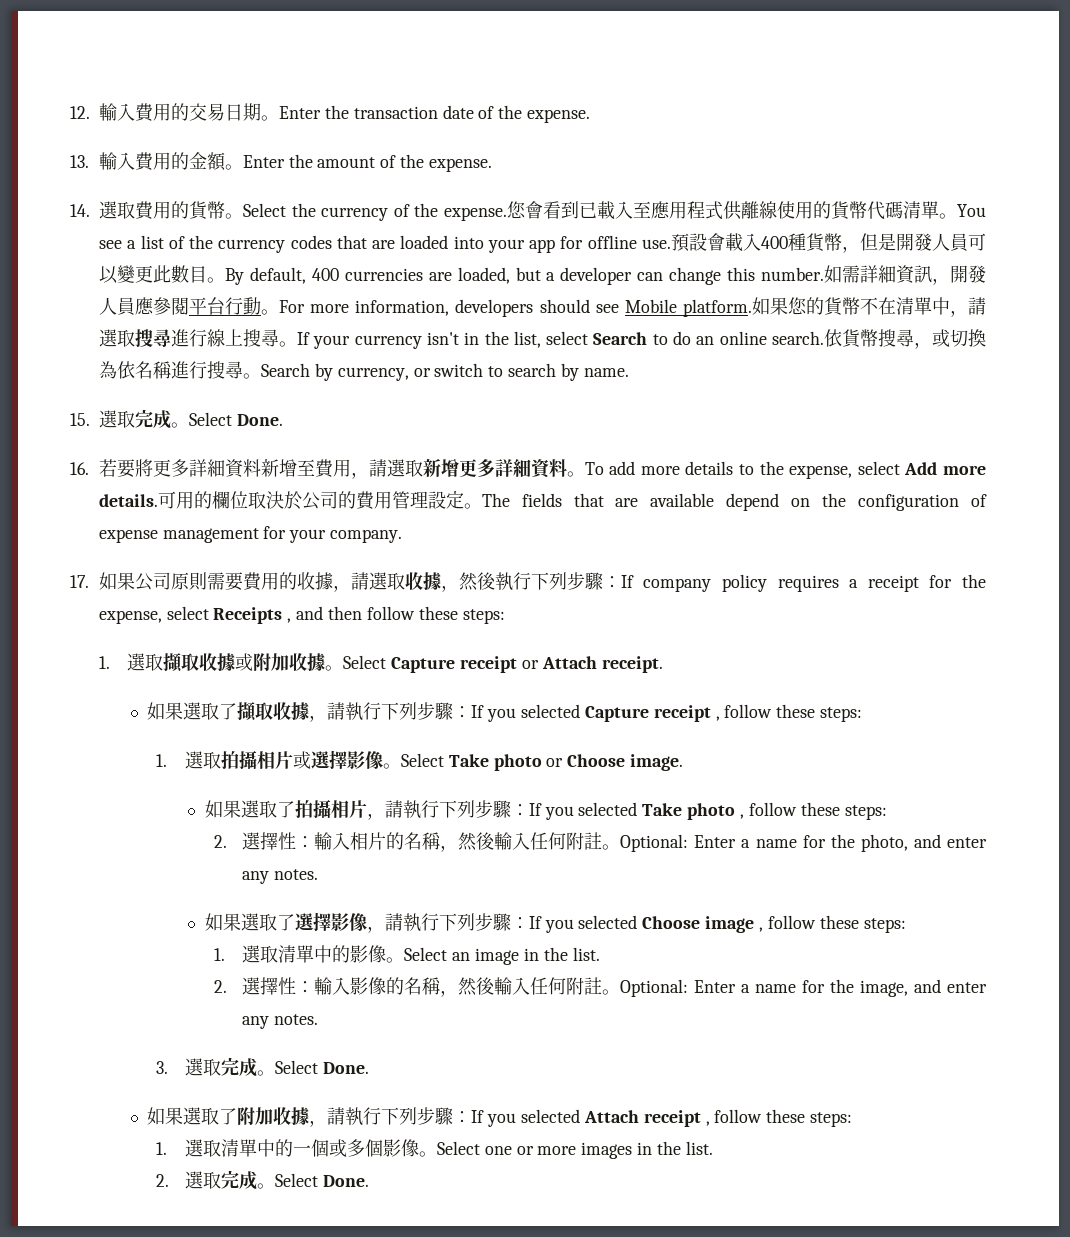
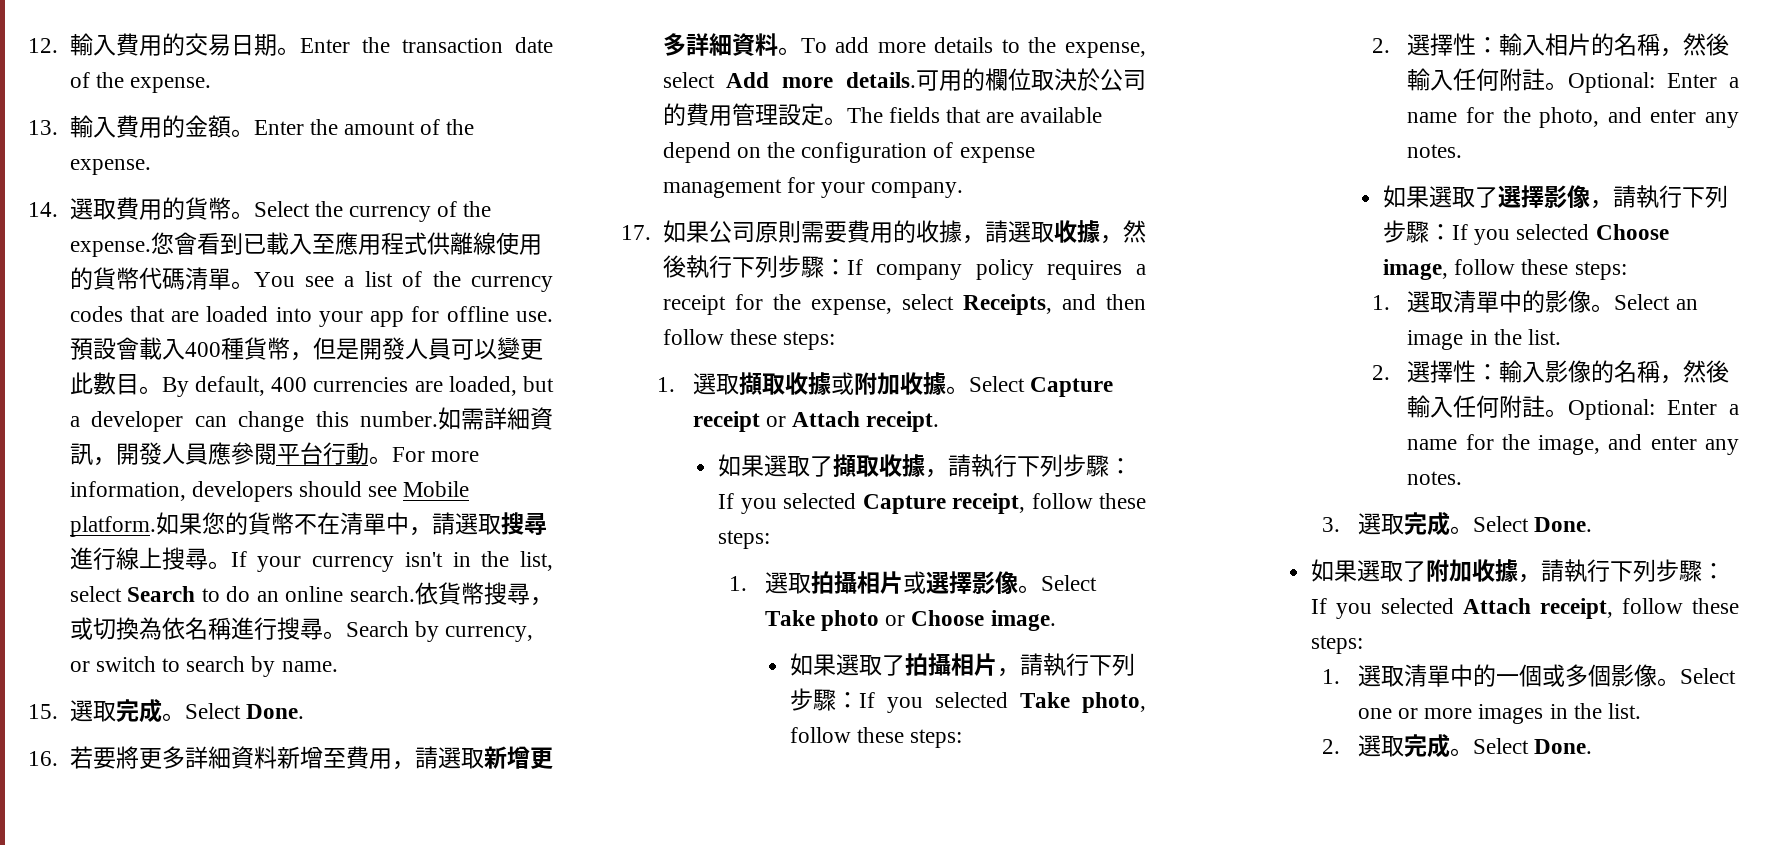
- 17.如果公司原則需要費用的收據，請選取收據，然後執行下列步驟：If company policy requires a receipt for the expense, select Receipts , and then follow these steps:
+ 17.如果公司原則需要費用的收據，請選取收據，然後執行下列步驟：If company policy requires a receipt for the expense, select Receipts, and then follow these steps:
- 如果選取了擷取收據，請執行下列步驟：If you selected Capture receipt , follow these steps:
+ 如果選取了擷取收據，請執行下列步驟：If you selected Capture receipt, follow these steps:
- 如果選取了拍攝相片，請執行下列步驟：If you selected Take photo , follow these steps:
+ 如果選取了拍攝相片，請執行下列步驟：If you selected Take photo, follow these steps:
- 如果選取了選擇影像，請執行下列步驟：If you selected Choose image , follow these steps:
+ 如果選取了選擇影像，請執行下列步驟：If you selected Choose image, follow these steps:
- 如果選取了附加收據，請執行下列步驟：If you selected Attach receipt , follow these steps:
+ 如果選取了附加收據，請執行下列步驟：If you selected Attach receipt, follow these steps:

